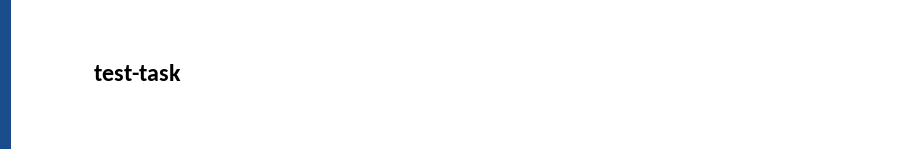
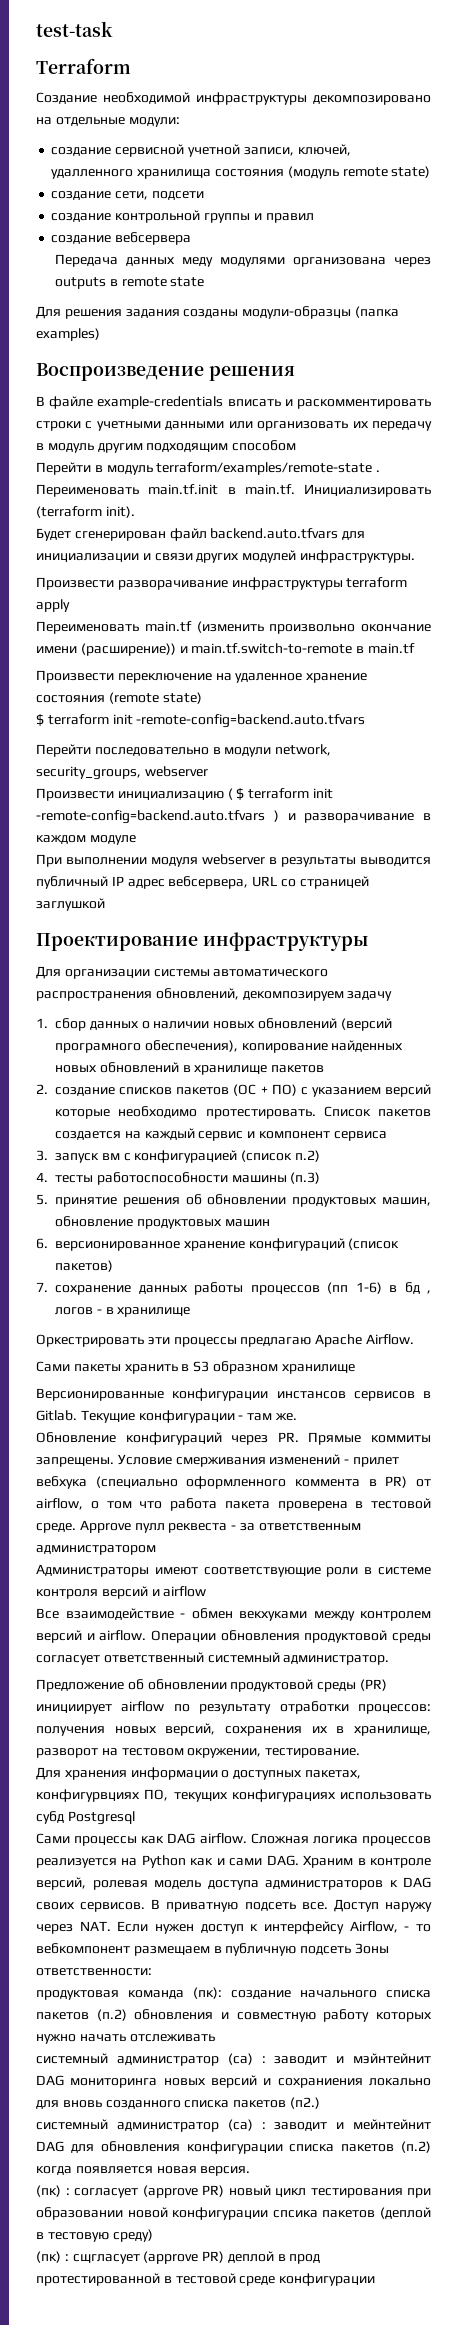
+ Terraform
+ Создание необходимой инфраструктуры декомпозировано на отдельные модули:
+ создание сервисной учетной записи, ключей, удалленного хранилища состояния (модуль remote state)
+ создание сети, подсети
+ создание контрольной группы и правил
+ создание вебсервера
+ Передача данных меду модулями организована через outputs в remote state
+ Для решения задания созданы модули-образцы (папка examples)
+ Воспроизведение решения
+ В файле example-credentials вписать и раскомментировать строки с учетными данными или организовать их передачу в модуль другим подходящим способом
+ Перейти в модуль terraform/examples/remote-state . Переименовать main.tf.init в main.tf. Инициализировать (terraform init).
+ Будет сгенерирован файл backend.auto.tfvars для инициализации и связи других модулей инфраструктуры.
+ Произвести разворачивание инфраструктуры terraform apply
+ Переименовать main.tf (изменить произвольно окончание имени (расширение)) и main.tf.switch-to-remote в main.tf
+ Произвести переключение на удаленное хранение состояния (remote state)
+ $ terraform init -remote-config=backend.auto.tfvars
+ Перейти последовательно в модули network, security_groups, webserver
+ Произвести инициализацию ( $ terraform init -remote-config=backend.auto.tfvars ) и разворачивание в каждом модуле
+ При выполнении модуля webserver в результаты выводится публичный IP адрес вебсервера, URL со страницей заглушкой
+ Проектирование инфраструктуры
+ Для организации системы автоматического распространения обновлений, декомпозируем задачу
+ 1. сбор данных о наличии новых обновлений (версий програмного обеспечения), копирование найденных новых обновлений в хранилище пакетов
+ 2. создание списков пакетов (ОС + ПО) с указанием версий которые необходимо протестировать. Список пакетов создается на каждый сервис и компонент сервиса
+ 3. запуск вм с конфигурацией (список п.2)
+ 4. тесты работоспособности машины (п.3)
+ 5. принятие решения об обновлении продуктовых машин, обновление продуктовых машин
+ 6. версионированное хранение конфигураций (список пакетов)
+ 7. сохранение данных работы процессов (пп 1-6) в бд , логов - в хранилище
+ Оркестрировать эти процессы предлагаю Apache Airflow.
+ Сами пакеты хранить в S3 образном хранилище
+ Версионированные конфигурации инстансов сервисов в Gitlab. Текущие конфигурации - там же.
+ Обновление конфигураций через PR. Прямые коммиты запрещены. Условие смерживания изменений - прилет вебхука (специально оформленного коммента в PR) от airflow, о том что работа пакета проверена в тестовой среде. Approve пулл реквеста - за ответственным администратором
+ Администраторы имеют соответствующие роли в системе контроля версий и airflow
+ Все взаимодействие - обмен векхуками между контролем версий и airflow. Операции обновления продуктовой среды согласует ответственный системный администратор.
+ Предложение об обновлении продуктовой среды (PR) инициирует airflow по результату отработки процессов: получения новых версий, сохранения их в хранилище, разворот на тестовом окружении, тестирование.
+ Для хранения информации о доступных пакетах, конфигурвциях ПО, текущих конфигурациях использовать субд Postgresql
+ Сами процессы как DAG airflow. Сложная логика процессов реализуется на Python как и сами DAG. Храним в контроле версий, ролевая модель доступа администраторов к DAG своих сервисов. В приватную подсеть все. Доступ наружу через NAT. Если нужен доступ к интерфейсу Airflow, - то вебкомпонент размещаем в публичную подсеть Зоны ответственности:
+ продуктовая команда (пк): создание начального списка пакетов (п.2) обновления и совместную работу которых нужно начать отслеживать
+ системный администратор (са) : заводит и мэйнтейнит DAG мониторинга новых версий и сохраниения локально для вновь созданного списка пакетов (п2.)
+ системный администратор (са) : заводит и мейнтейнит DAG для обновления конфигурации списка пакетов (п.2) когда появляется новая версия.
+ (пк) : согласует (approve PR) новый цикл тестирования при образовании новой конфигурации спсика пакетов (деплой в тестовую среду)
+ (пк) : сщгласует (approve PR) деплой в прод протестированной в тестовой среде конфигурации

